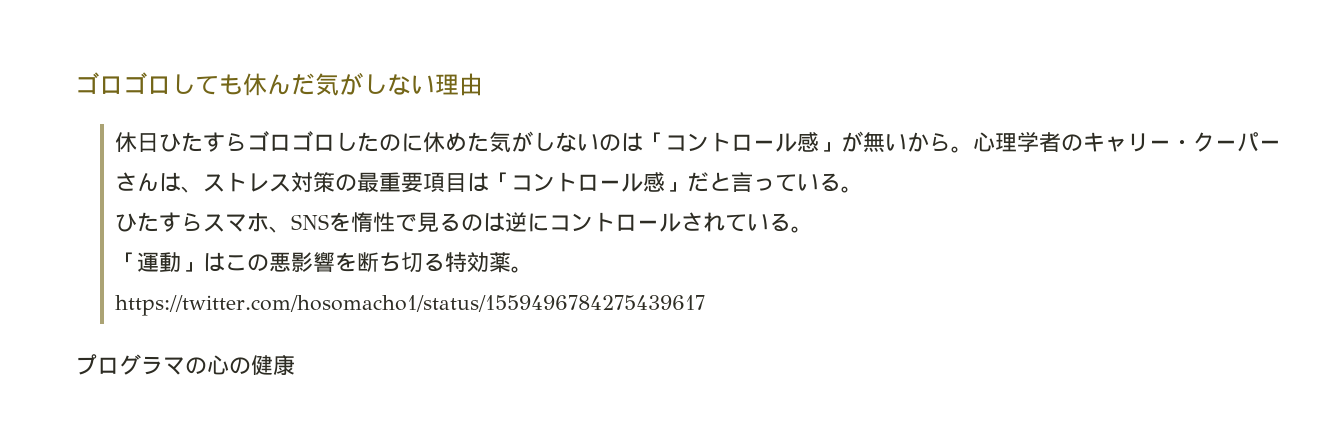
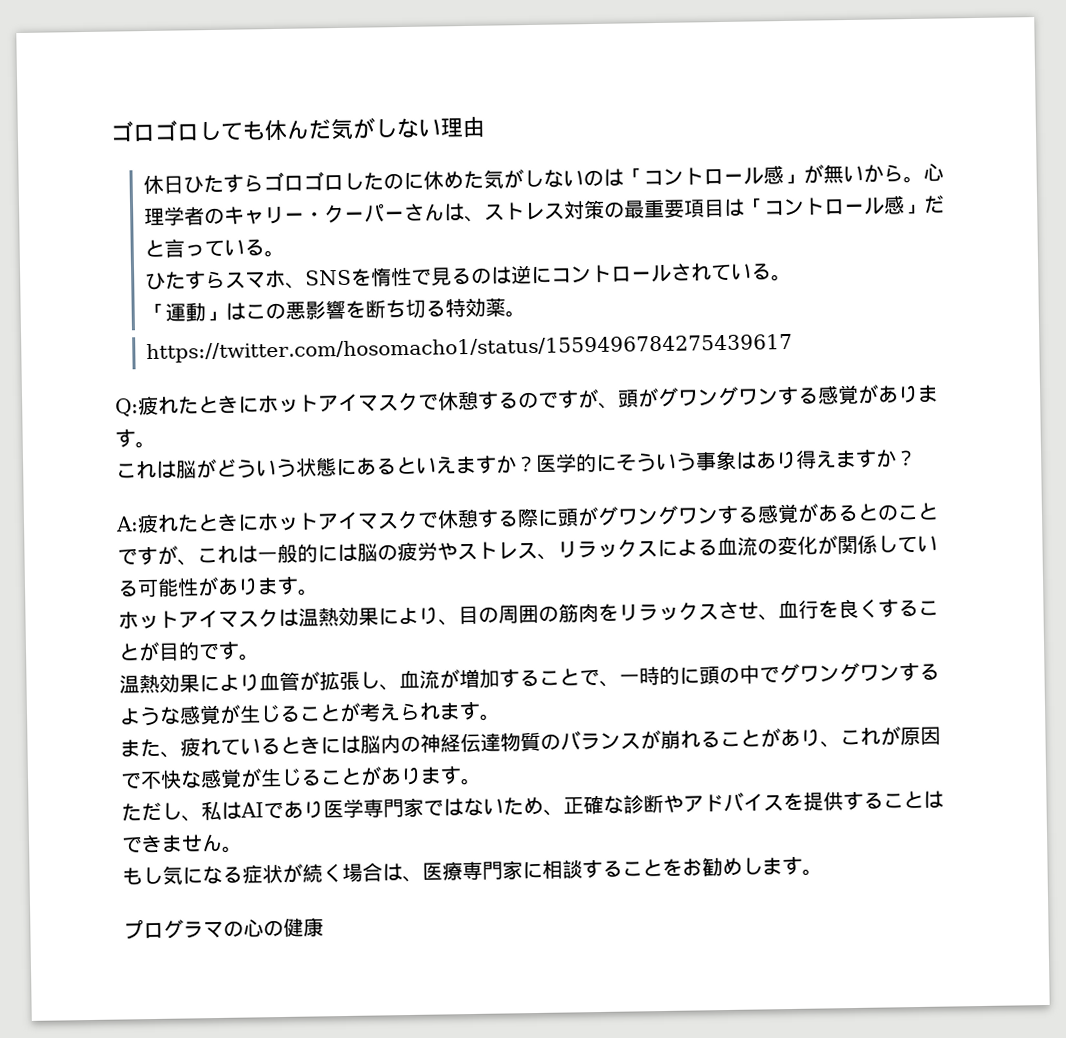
+ Q:疲れたときにホットアイマスクで休憩するのですが、頭がグワングワンする感覚があります。
+ これは脳がどういう状態にあるといえますか？医学的にそういう事象はあり得えますか？
+ A:疲れたときにホットアイマスクで休憩する際に頭がグワングワンする感覚があるとのことですが、これは一般的には脳の疲労やストレス、リラックスによる血流の変化が関係している可能性があります。
+ ホットアイマスクは温熱効果により、目の周囲の筋肉をリラックスさせ、血行を良くすることが目的です。
+ 温熱効果により血管が拡張し、血流が増加することで、一時的に頭の中でグワングワンするような感覚が生じることが考えられます。
+ また、疲れているときには脳内の神経伝達物質のバランスが崩れることがあり、これが原因で不快な感覚が生じることがあります。
+ ただし、私はAIであり医学専門家ではないため、正確な診断やアドバイスを提供することはできません。
+ もし気になる症状が続く場合は、医療専門家に相談することをお勧めします。

